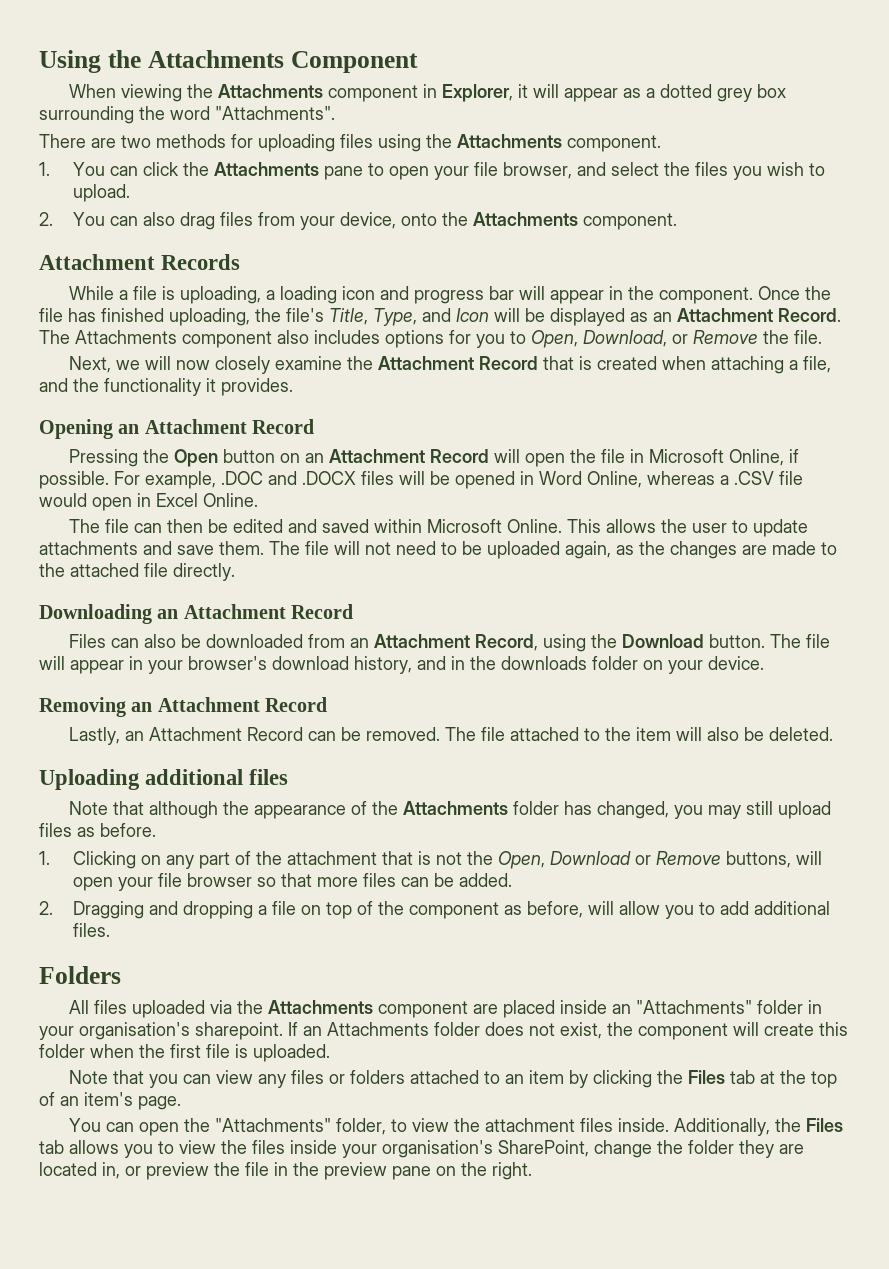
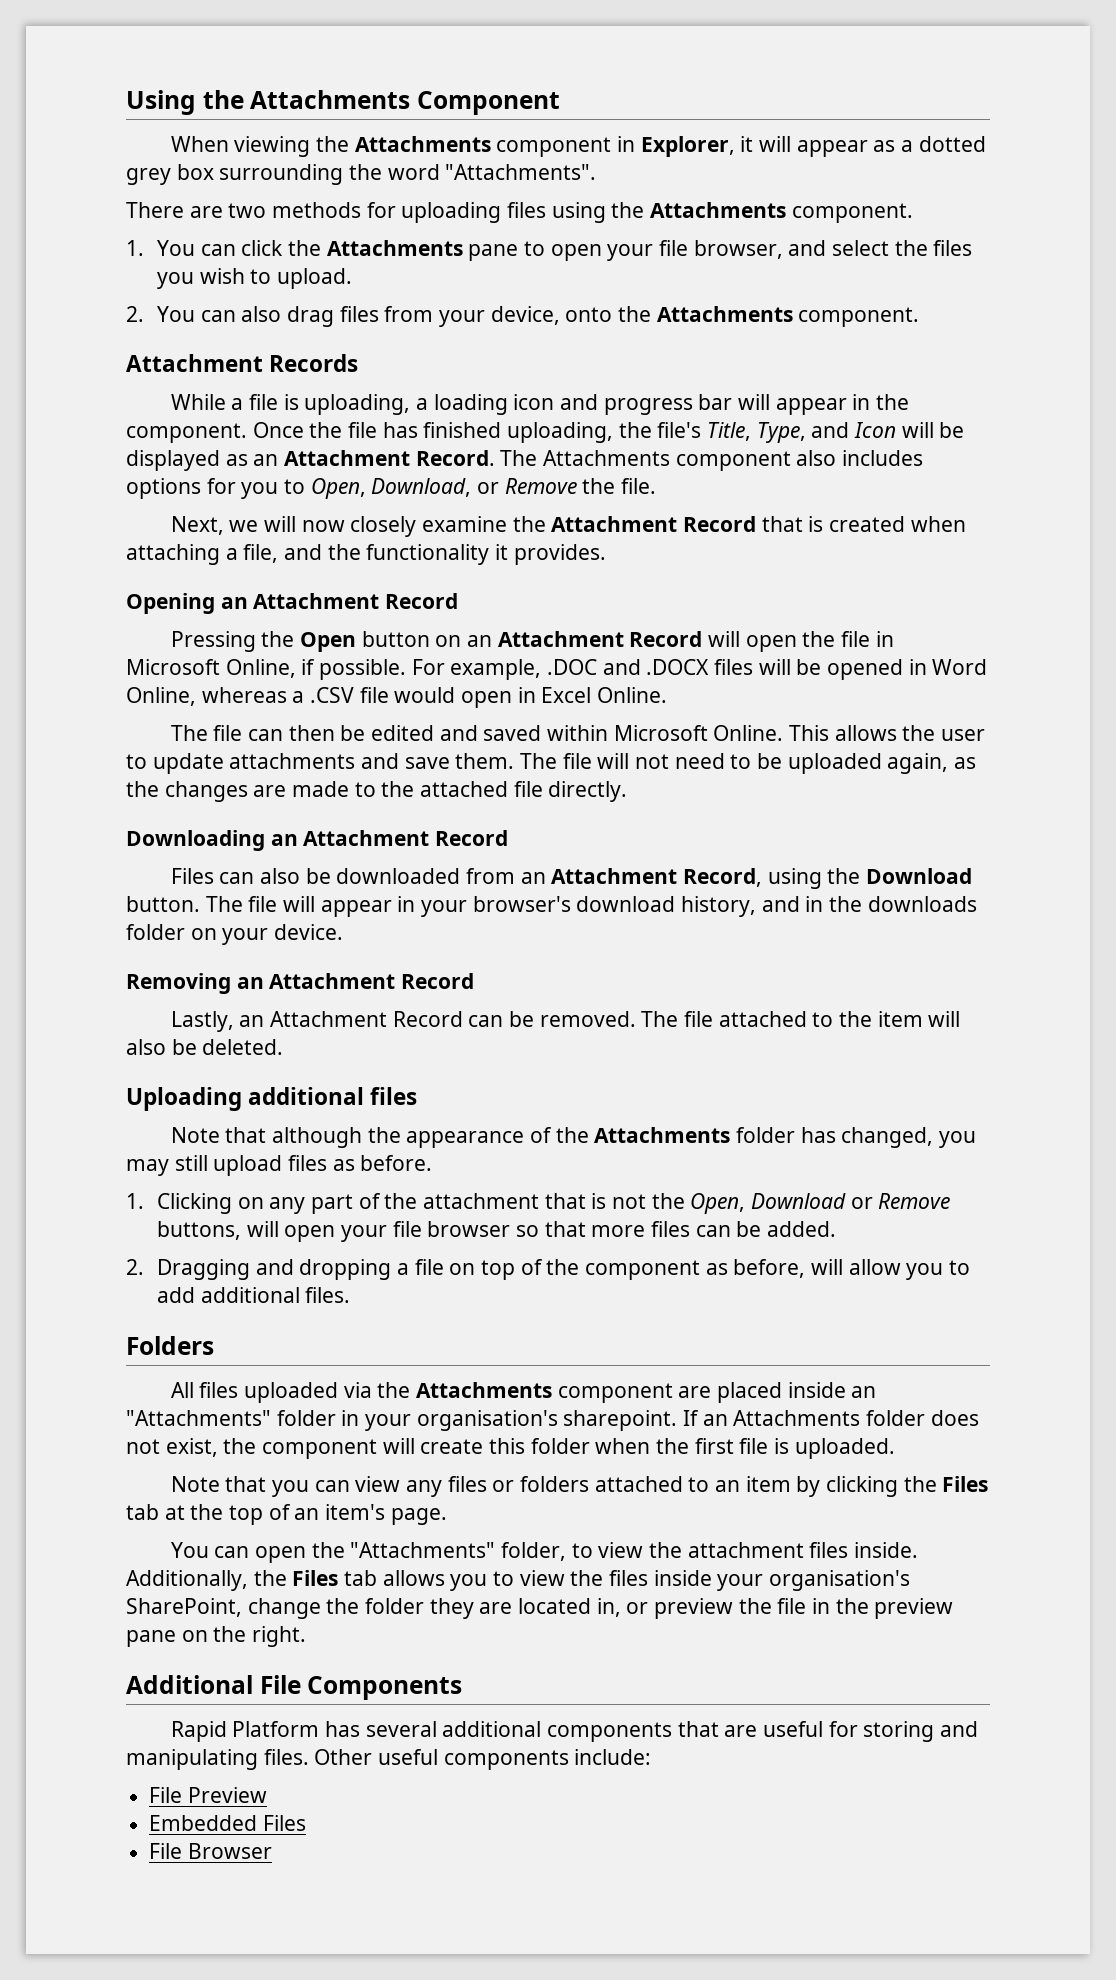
+ Additional File Components
+ Rapid Platform has several additional components that are useful for storing and manipulating files. Other useful components include:
+ File Preview
+ Embedded Files
+ File Browser

